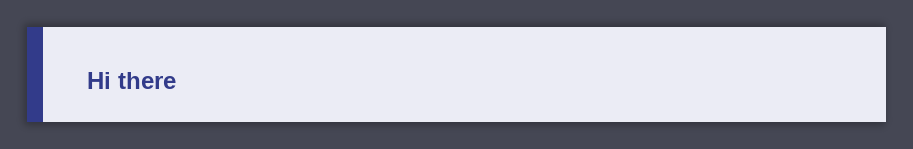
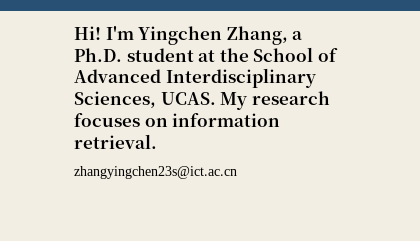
- Hi there
+ Hi! I'm Yingchen Zhang, a Ph.D. student at the School of Advanced Interdisciplinary Sciences, UCAS. My research focuses on information retrieval.
+ zhangyingchen23s@ict.ac.cn

